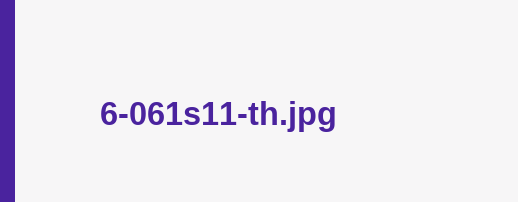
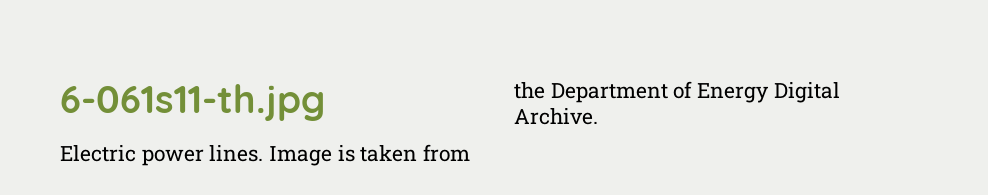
+ Electric power lines. Image is taken from the Department of Energy Digital Archive.

